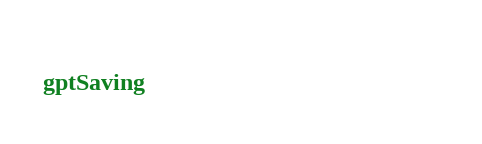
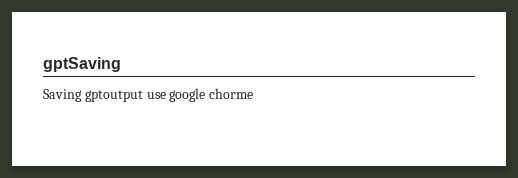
+ Saving gptoutput use google chorme

